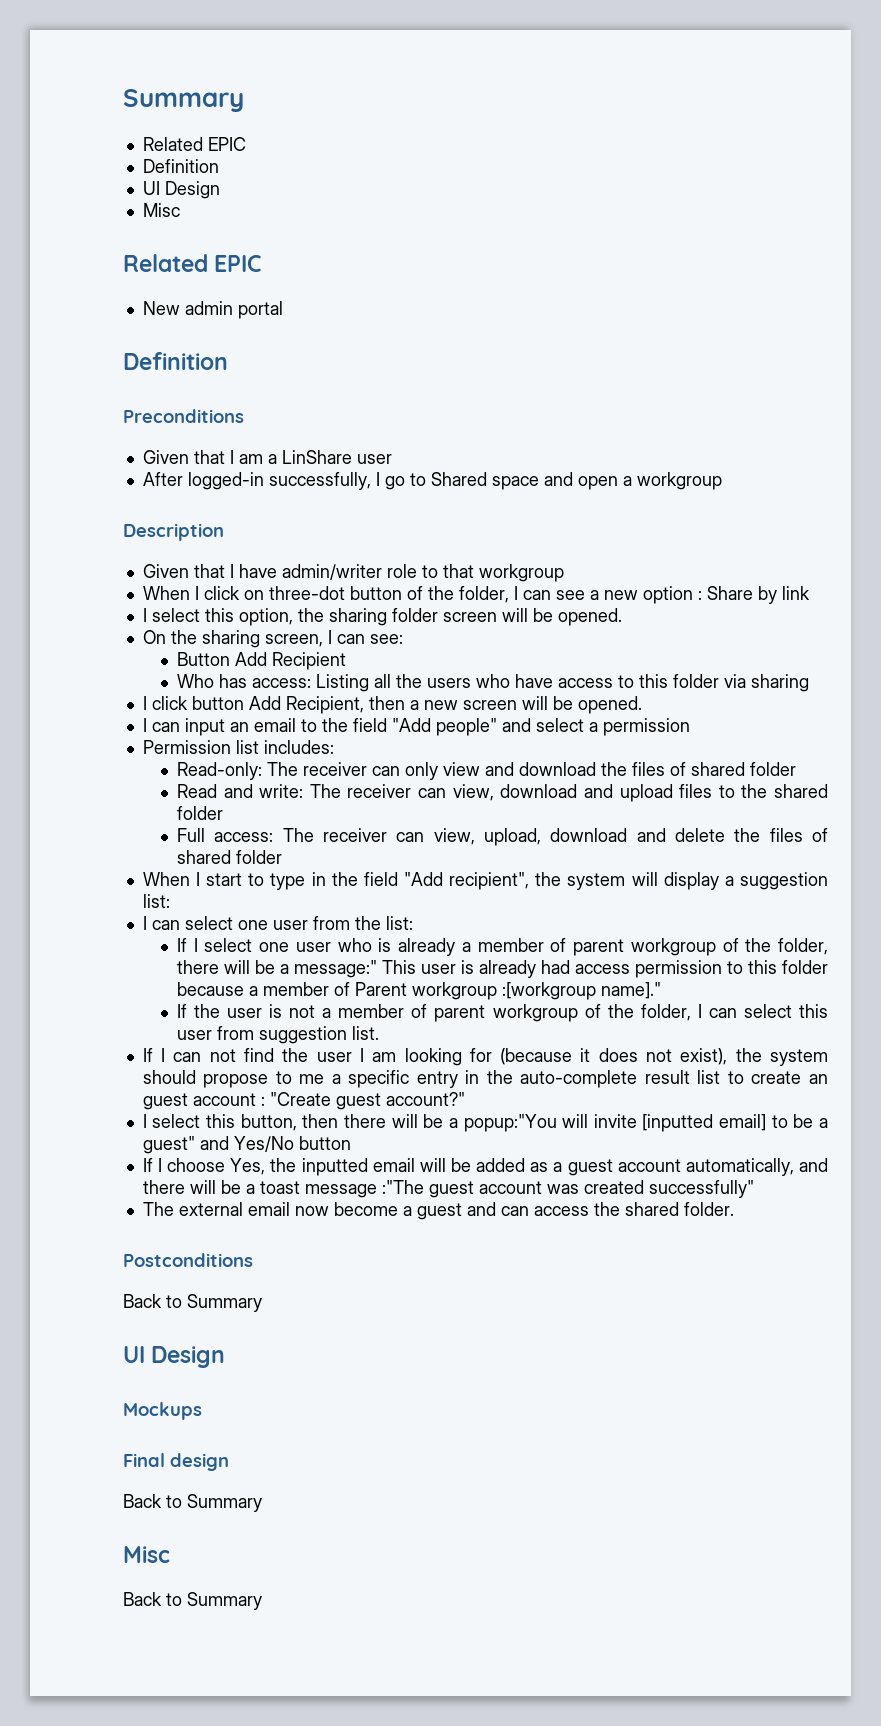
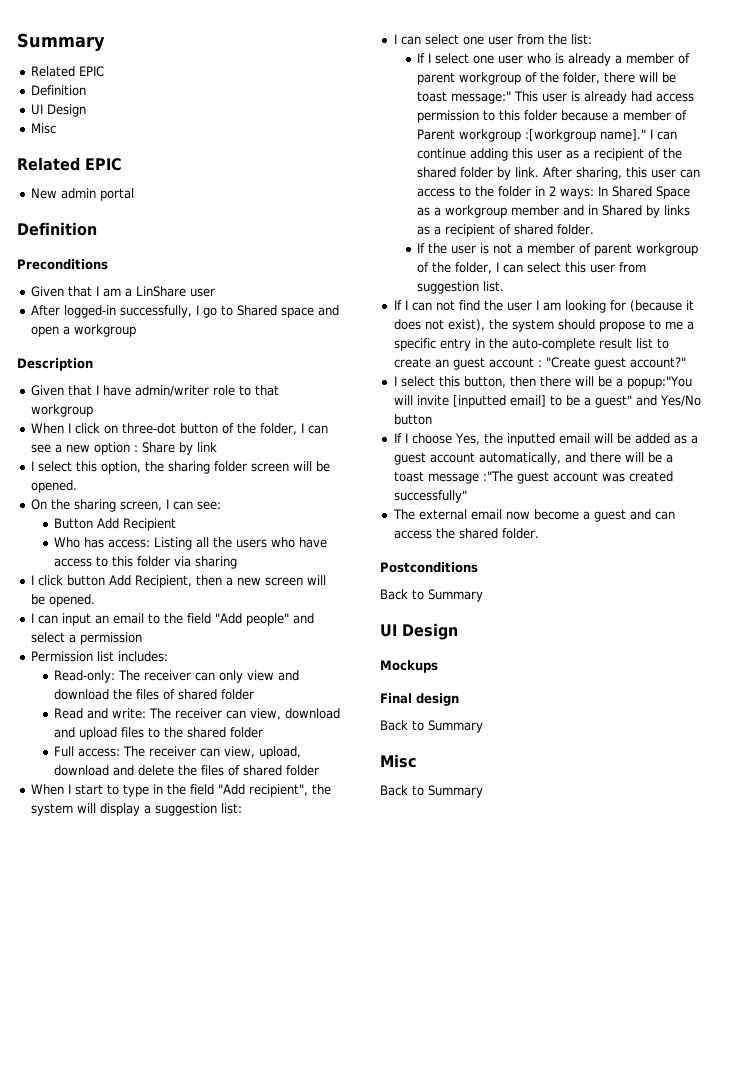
- If I select one user who is already a member of parent workgroup of the folder, there will be a message:" This user is already had access permission to this folder because a member of Parent workgroup :[workgroup name]."
+ If I select one user who is already a member of parent workgroup of the folder, there will be toast message:" This user is already had access permission to this folder because a member of Parent workgroup :[workgroup name]." I can continue adding this user as a recipient of the shared folder by link. After sharing, this user can access to the folder in 2 ways: In Shared Space as a workgroup member and in Shared by links as a recipient of shared folder.

